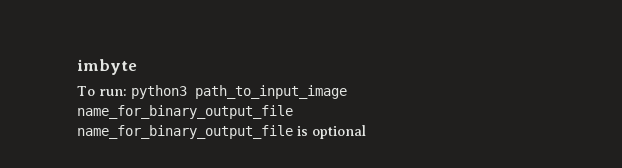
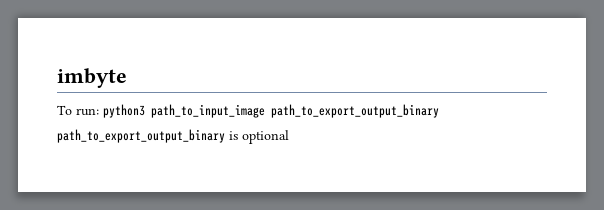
- To run: python3 path_to_input_image name_for_binary_output_file
- name_for_binary_output_file is optional
+ To run: python3 path_to_input_image path_to_export_output_binary
+ path_to_export_output_binary is optional

